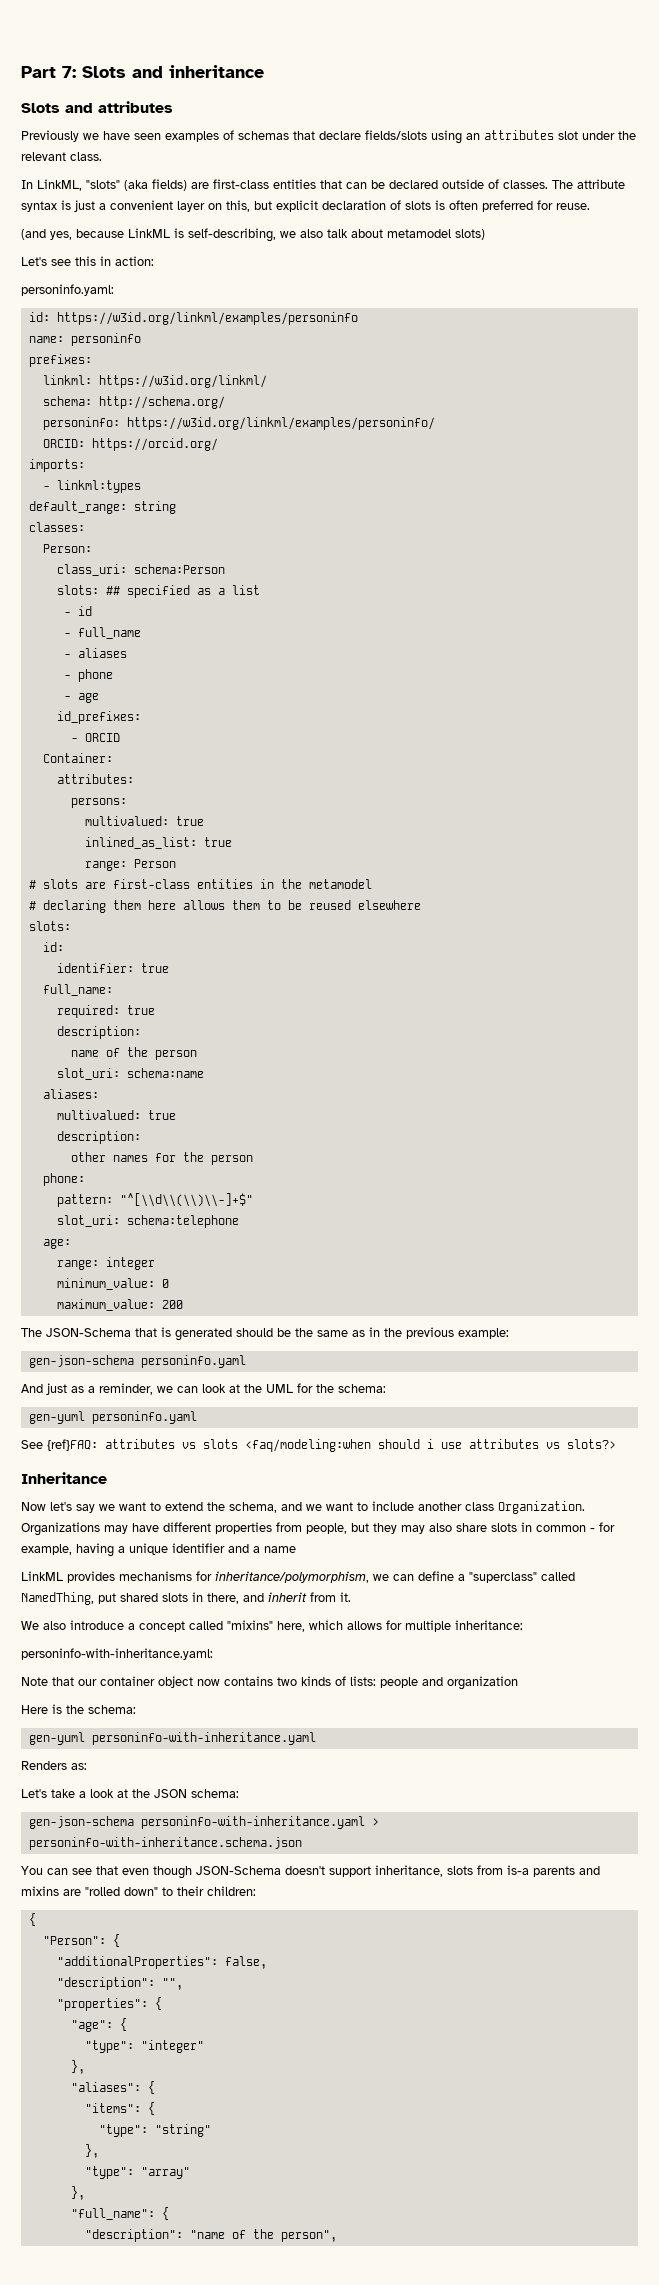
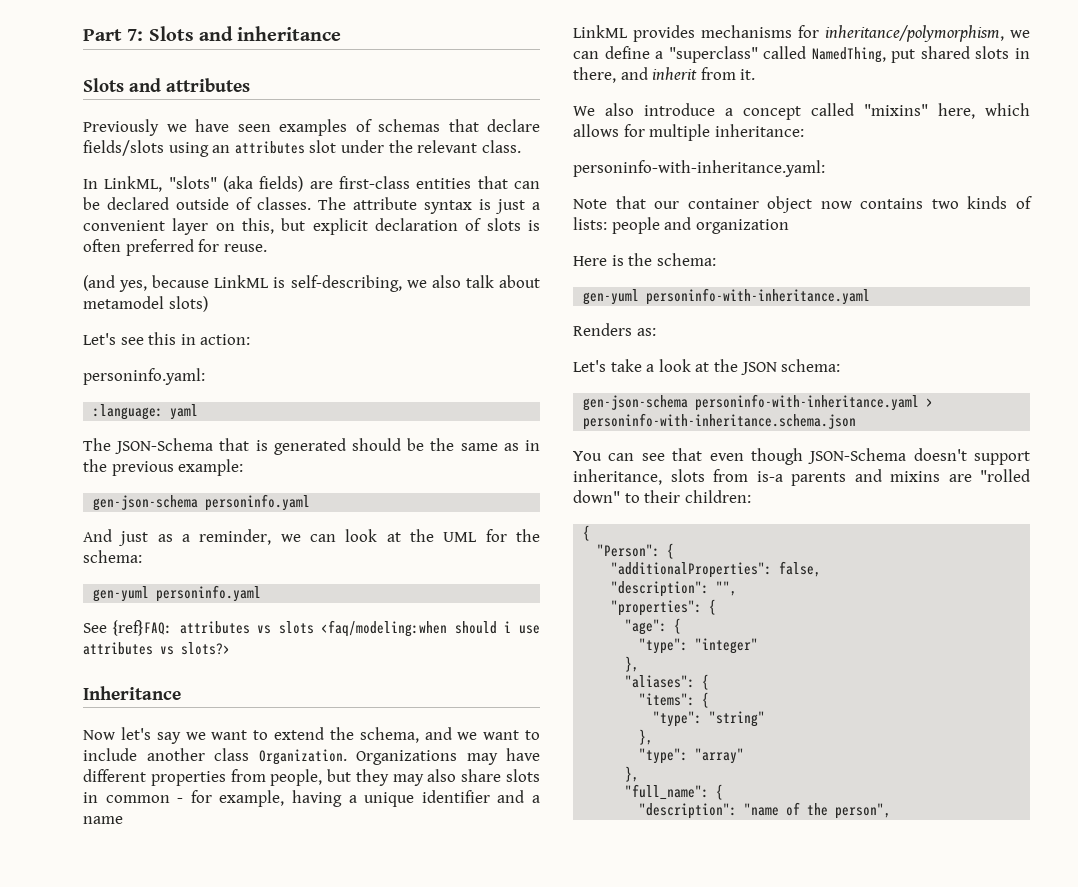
- id: https://w3id.org/linkml/examples/personinfo
- name: personinfo
- prefixes:
- linkml: https://w3id.org/linkml/
- schema: http://schema.org/
- personinfo: https://w3id.org/linkml/examples/personinfo/
- ORCID: https://orcid.org/
- imports:
- - linkml:types
- default_range: string
- classes:
- Person:
- class_uri: schema:Person
- slots: ## specified as a list
- - id
- - full_name
- - aliases
- - phone
- - age
- id_prefixes:
- - ORCID
- Container:
- attributes:
- persons:
- multivalued: true
- inlined_as_list: true
- range: Person
- # slots are first-class entities in the metamodel
- # declaring them here allows them to be reused elsewhere
- slots:
- id:
- identifier: true
- full_name:
- required: true
- description:
- name of the person
- slot_uri: schema:name
- aliases:
- multivalued: true
- description:
- other names for the person
- phone:
- pattern: "^[\\d\\(\\)\\-]+$"
- slot_uri: schema:telephone
- age:
- range: integer
- minimum_value: 0
- maximum_value: 200
+ :language: yaml

